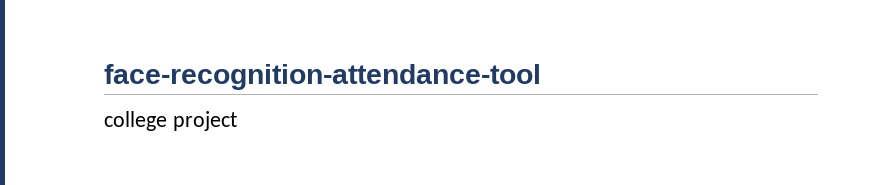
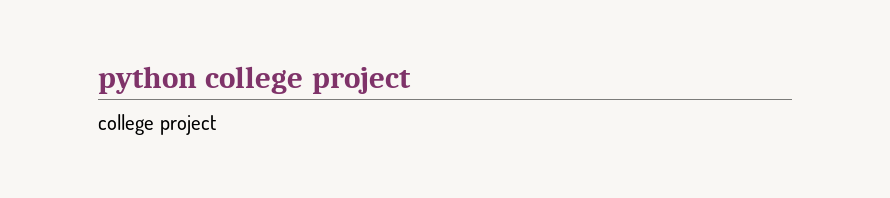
- face-recognition-attendance-tool
+ python college project

